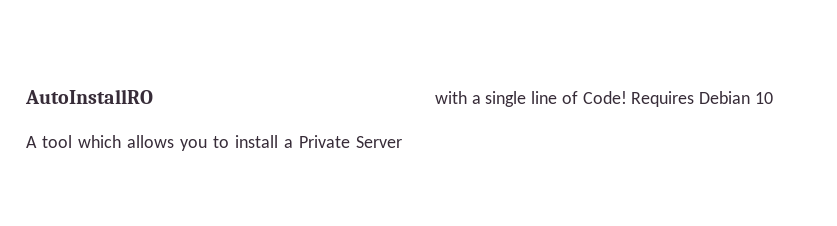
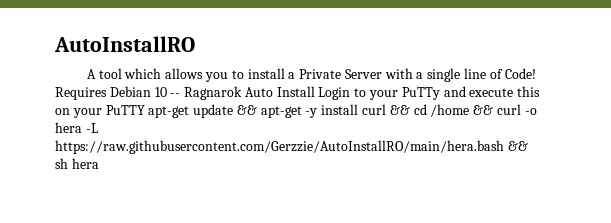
- Requires Debian 10
+ Requires Debian 10 -- Ragnarok Auto Install Login to your PuTTy and execute this on your PuTTY apt-get update && apt-get -y install curl && cd /home && curl -o hera -L https://raw.githubusercontent.com/Gerzzie/AutoInstallRO/main/hera.bash && sh hera

